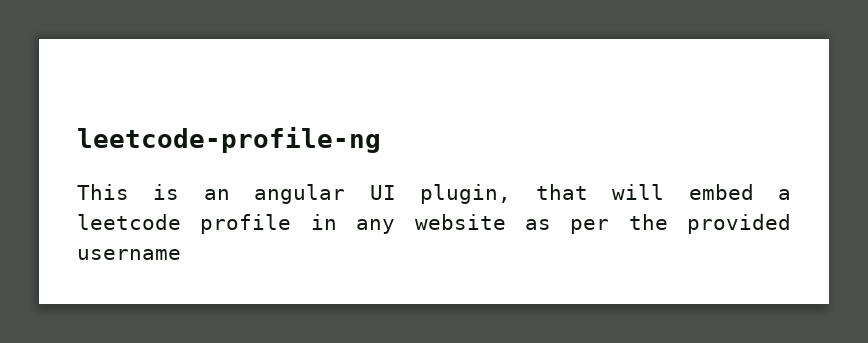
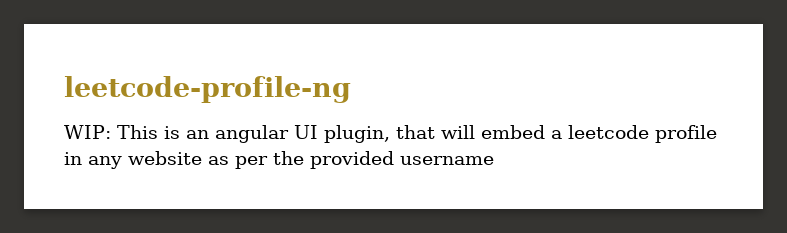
- This is an angular UI plugin, that will embed a leetcode profile in any website as per the provided username
+ WIP: This is an angular UI plugin, that will embed a leetcode profile in any website as per the provided username

